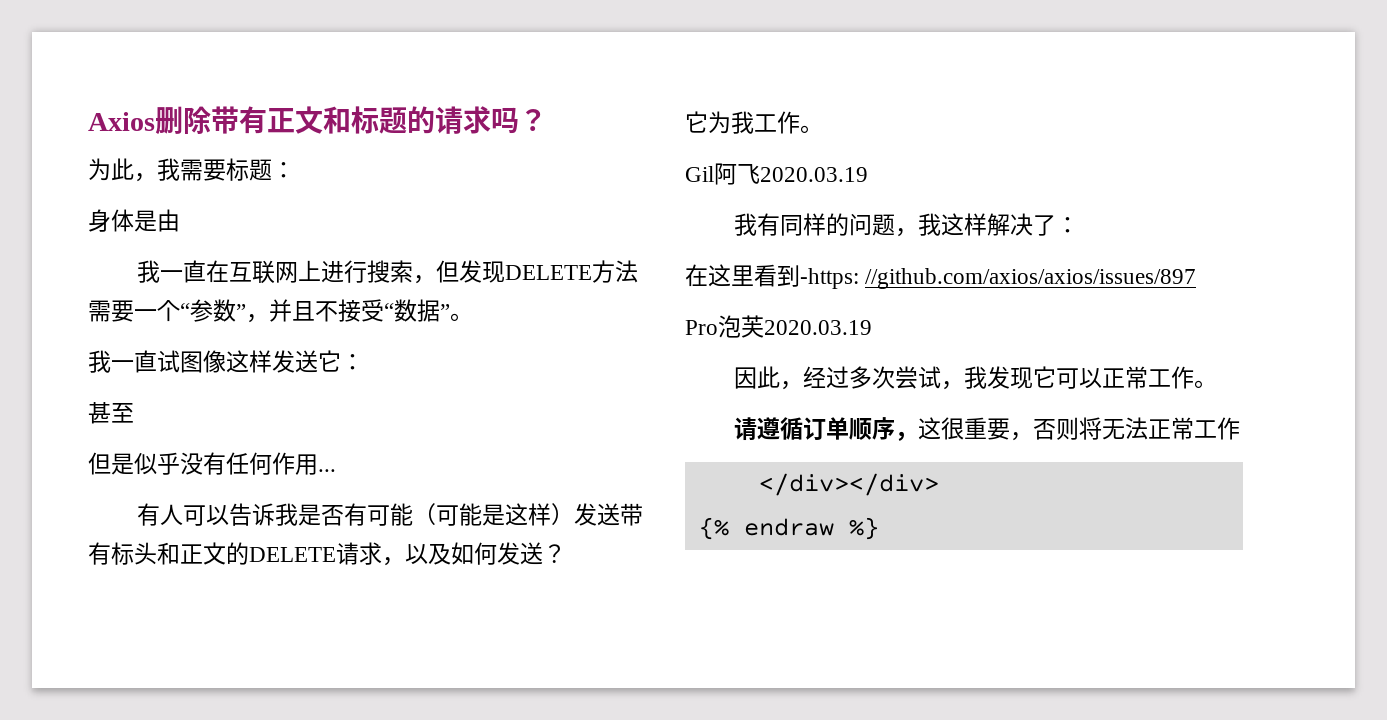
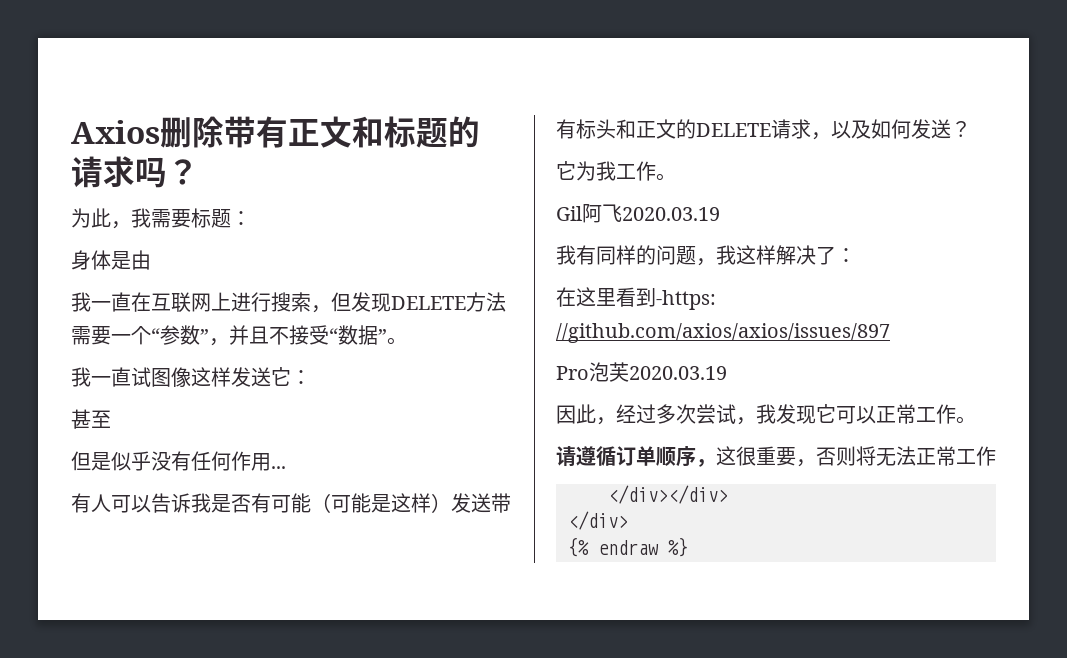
+ </div>

